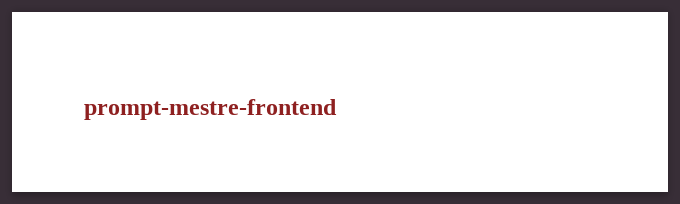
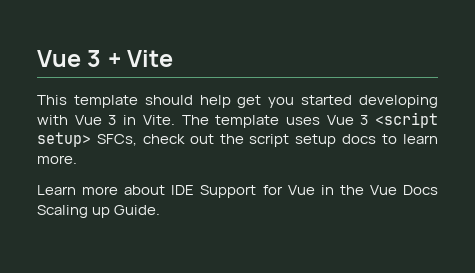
- prompt-mestre-frontend
+ Vue 3 + Vite
+ This template should help get you started developing with Vue 3 in Vite. The template uses Vue 3 <script setup> SFCs, check out the script setup docs to learn more.
+ Learn more about IDE Support for Vue in the Vue Docs Scaling up Guide.

